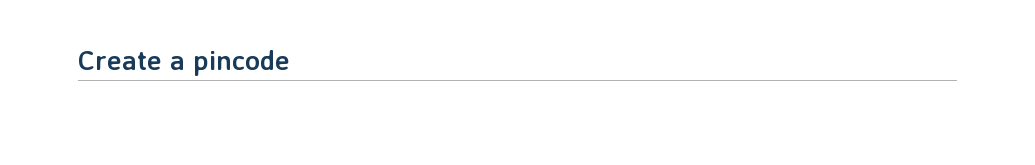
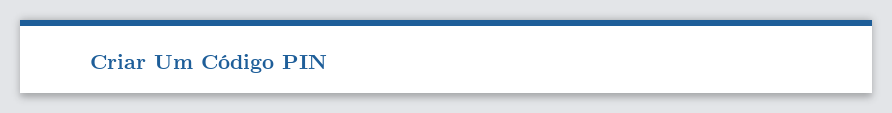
- Create a pincode
+ Criar Um Código PIN

